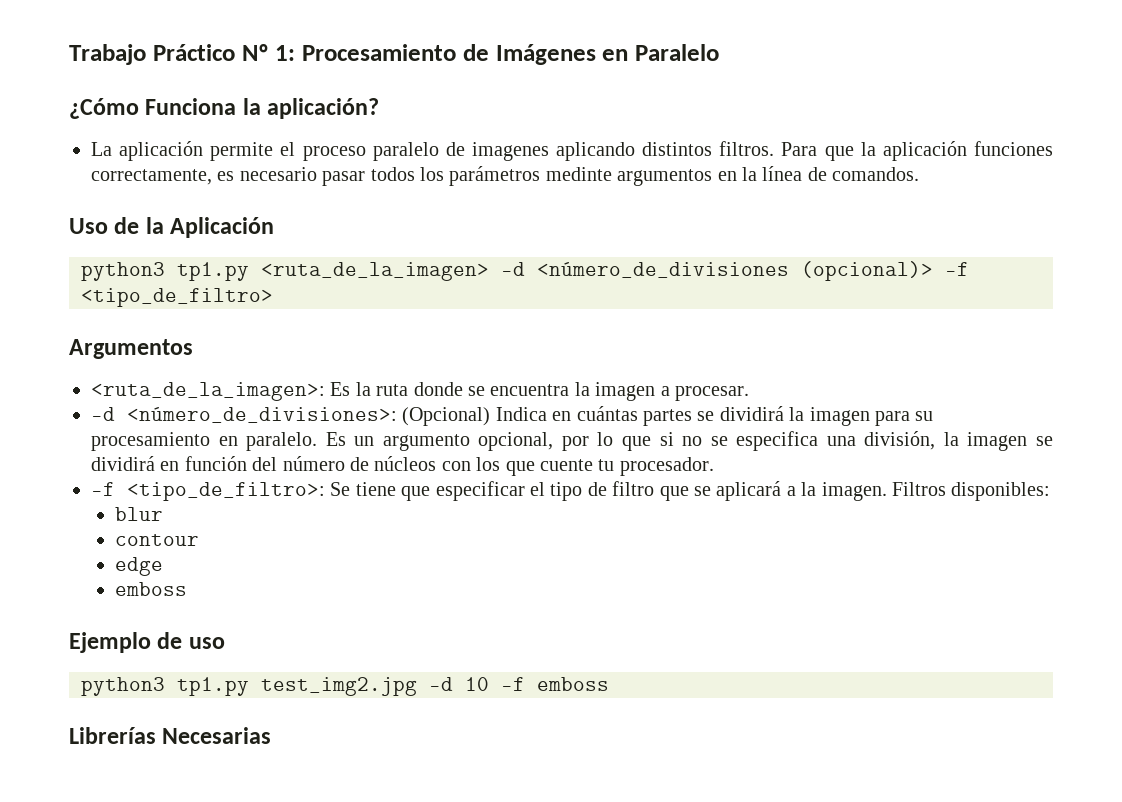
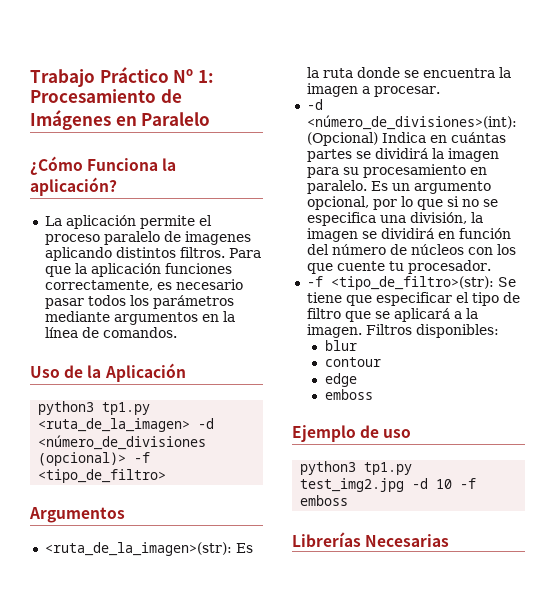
- Para que la aplicación funciones correctamente, es necesario pasar todos los parámetros medinte argumentos en la línea de comandos.
+ Para que la aplicación funciones correctamente, es necesario pasar todos los parámetros mediante argumentos en la línea de comandos.
- <ruta_de_la_imagen>: Es la ruta donde se encuentra la imagen a procesar.
+ <ruta_de_la_imagen>(str): Es la ruta donde se encuentra la imagen a procesar.
- -d <número_de_divisiones>: (Opcional) Indica en cuántas partes se dividirá la imagen para su procesamiento en paralelo.
+ -d <número_de_divisiones>(int): (Opcional) Indica en cuántas partes se dividirá la imagen para su procesamiento en paralelo.
- -f <tipo_de_filtro>: Se tiene que especificar el tipo de filtro que se aplicará a la imagen.
+ -f <tipo_de_filtro>(str): Se tiene que especificar el tipo de filtro que se aplicará a la imagen.

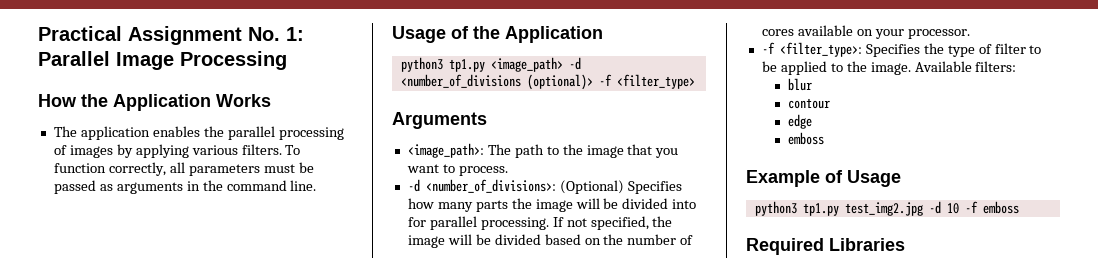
- Trabajo Práctico Nº 1: Procesamiento de Imágenes en Paralelo
- ¿Cómo Funciona la aplicación?
- La aplicación permite el proceso paralelo de imagenes aplicando distintos filtros. Para que la aplicación funciones correctamente, es necesario pasar todos los parámetros mediante argumentos en la línea de comandos.
- Uso de la Aplicación
- python3 tp1.py <ruta_de_la_imagen> -d <número_de_divisiones (opcional)> -f <tipo_de_filtro>
- Argumentos
- <ruta_de_la_imagen>(str): Es la ruta donde se encuentra la imagen a procesar.
- -d <número_de_divisiones>(int): (Opcional) Indica en cuántas partes se dividirá la imagen para su procesamiento en paralelo. Es un argumento opcional, por lo que si no se especifica una división, la imagen se dividirá en función del número de núcleos con los que cuente tu procesador.
- -f <tipo_de_filtro>(str): Se tiene que especificar el tipo de filtro que se aplicará a la imagen. Filtros disponibles:
+ Practical Assignment No. 1: Parallel Image Processing
+ How the Application Works
+ The application enables the parallel processing of images by applying various filters. To function correctly, all parameters must be passed as arguments in the command line.
+ Usage of the Application
+ python3 tp1.py <image_path> -d <number_of_divisions (optional)> -f <filter_type>
+ Arguments
+ <image_path>: The path to the image that you want to process.
+ -d <number_of_divisions>: (Optional) Specifies how many parts the image will be divided into for parallel processing. If not specified, the image will be divided based on the number of cores available on your processor.
+ -f <filter_type>: Specifies the type of filter to be applied to the image. Available filters:
- Ejemplo de uso
+ Example of Usage
- Librerías Necesarias
+ Required Libraries

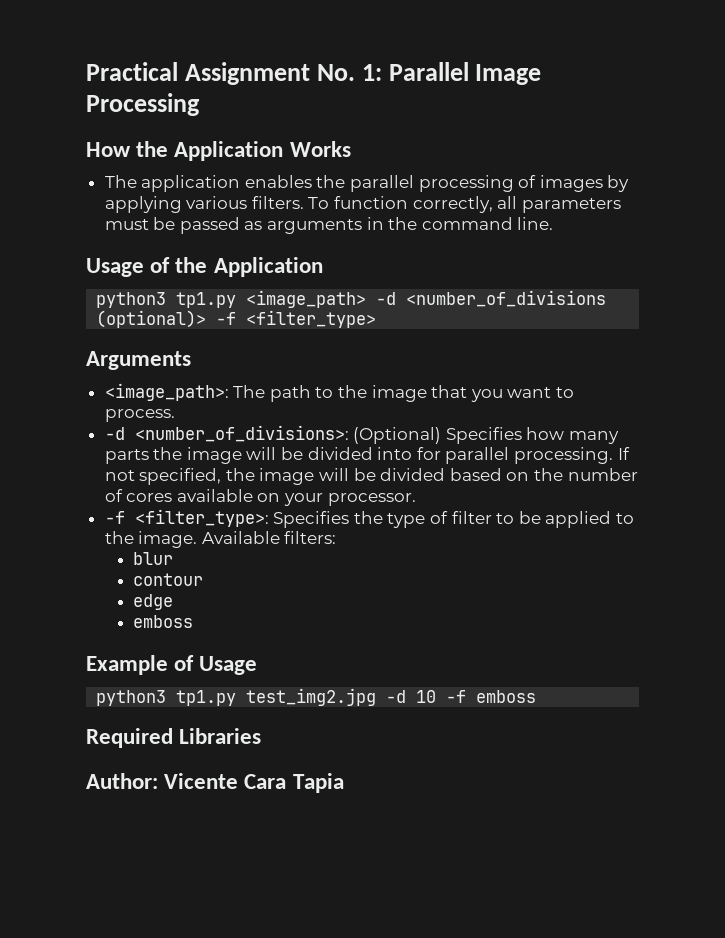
+ Author: Vicente Cara Tapia

